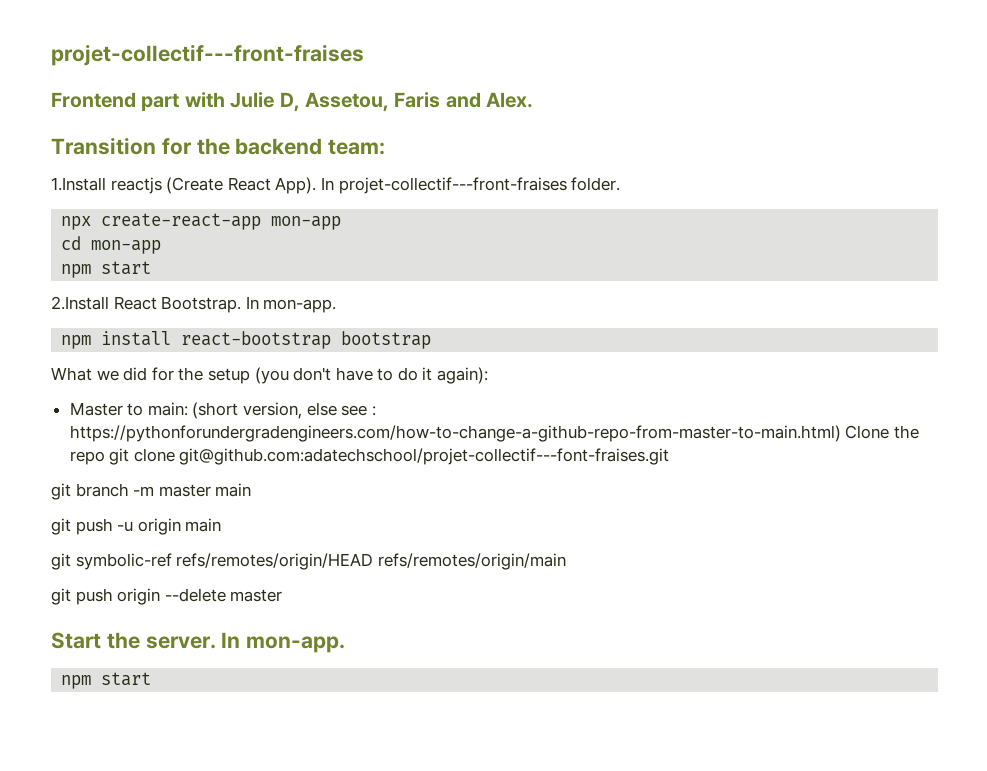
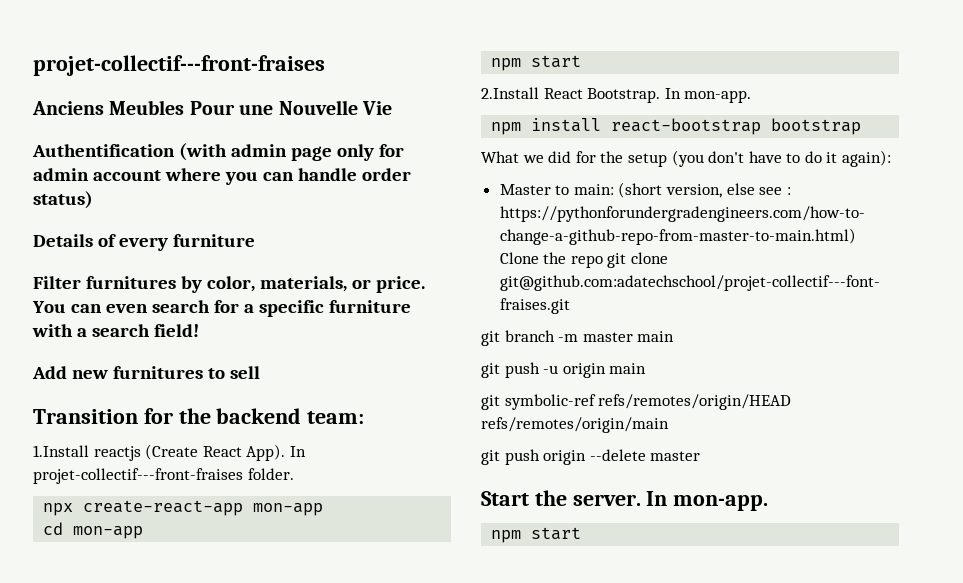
- Frontend part with Julie D, Assetou, Faris and Alex.
+ Anciens Meubles Pour une Nouvelle Vie
+ Authentification (with admin page only for admin account where you can handle order status)
+ Details of every furniture
+ Filter furnitures by color, materials, or price. You can even search for a specific furniture with a search field!
+ Add new furnitures to sell

